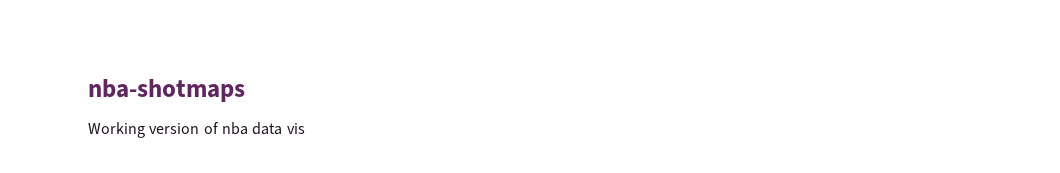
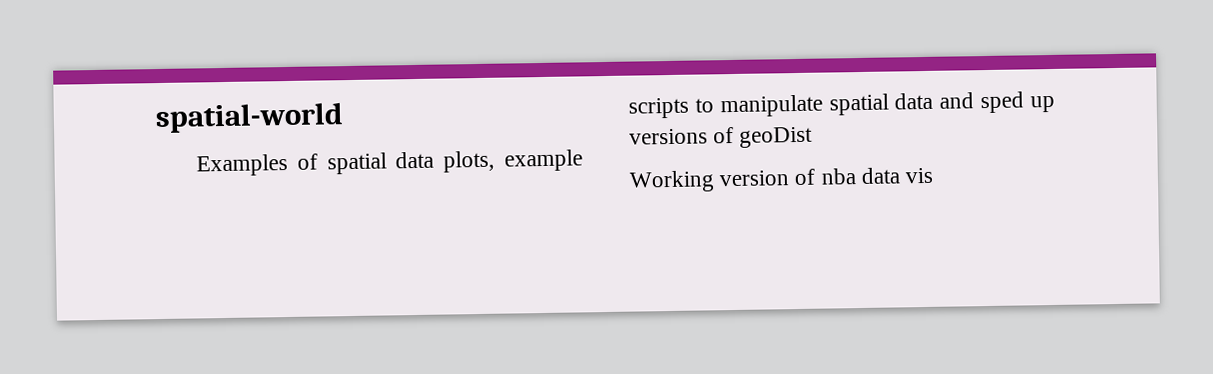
- nba-shotmaps
+ spatial-world
+ Examples of spatial data plots, example scripts to manipulate spatial data and sped up versions of geoDist

